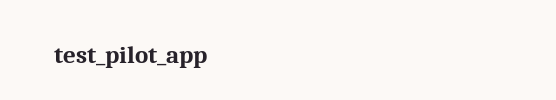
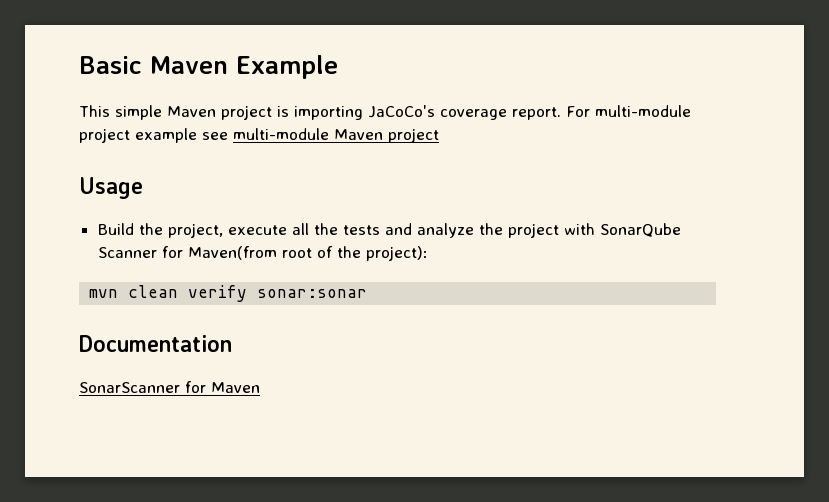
- test_pilot_app
+ Basic Maven Example
+ This simple Maven project is importing JaCoCo's coverage report. For multi-module project example see multi-module Maven project
+ Usage
+ Build the project, execute all the tests and analyze the project with SonarQube Scanner for Maven(from root of the project):
+ mvn clean verify sonar:sonar
+ Documentation
+ SonarScanner for Maven

